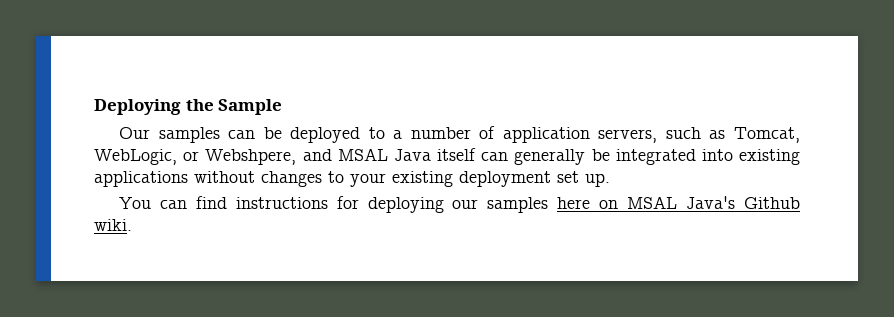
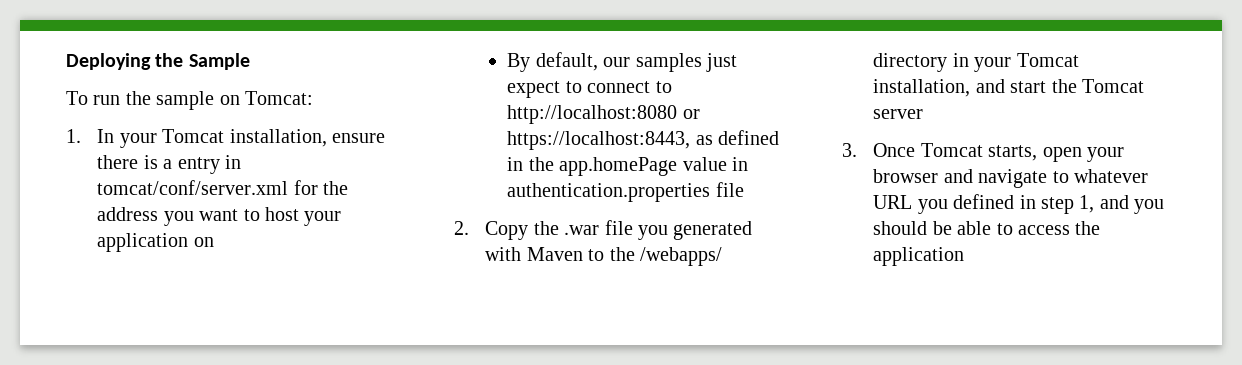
- Our samples can be deployed to a number of application servers, such as Tomcat, WebLogic, or Webshpere, and MSAL Java itself can generally be integrated into existing applications without changes to your existing deployment set up.
- You can find instructions for deploying our samples here on MSAL Java's Github wiki.
+ To run the sample on Tomcat:
+ 1. In your Tomcat installation, ensure there is a entry in tomcat/conf/server.xml for the address you want to host your application on
+ By default, our samples just expect to connect to http://localhost:8080 or https://localhost:8443, as defined in the app.homePage value in authentication.properties file
+ 2. Copy the .war file you generated with Maven to the /webapps/ directory in your Tomcat installation, and start the Tomcat server
+ 3. Once Tomcat starts, open your browser and navigate to whatever URL you defined in step 1, and you should be able to access the application

